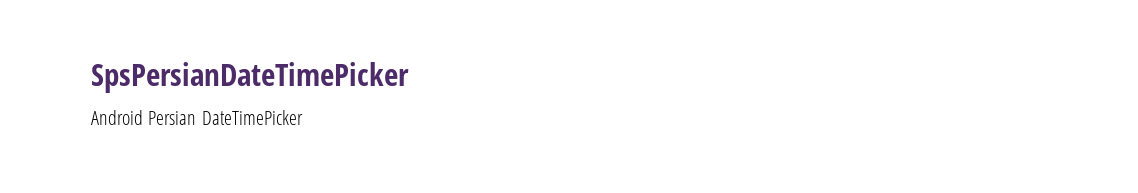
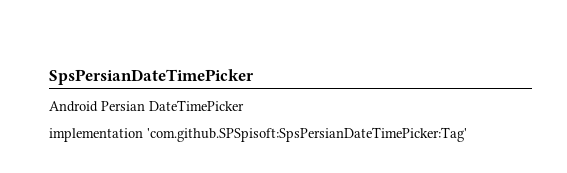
+ implementation 'com.github.SPSpisoft:SpsPersianDateTimePicker:Tag'

